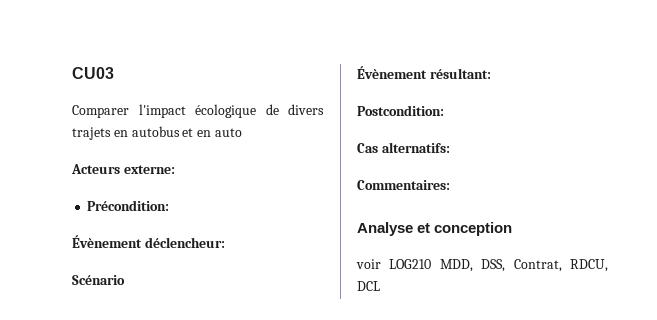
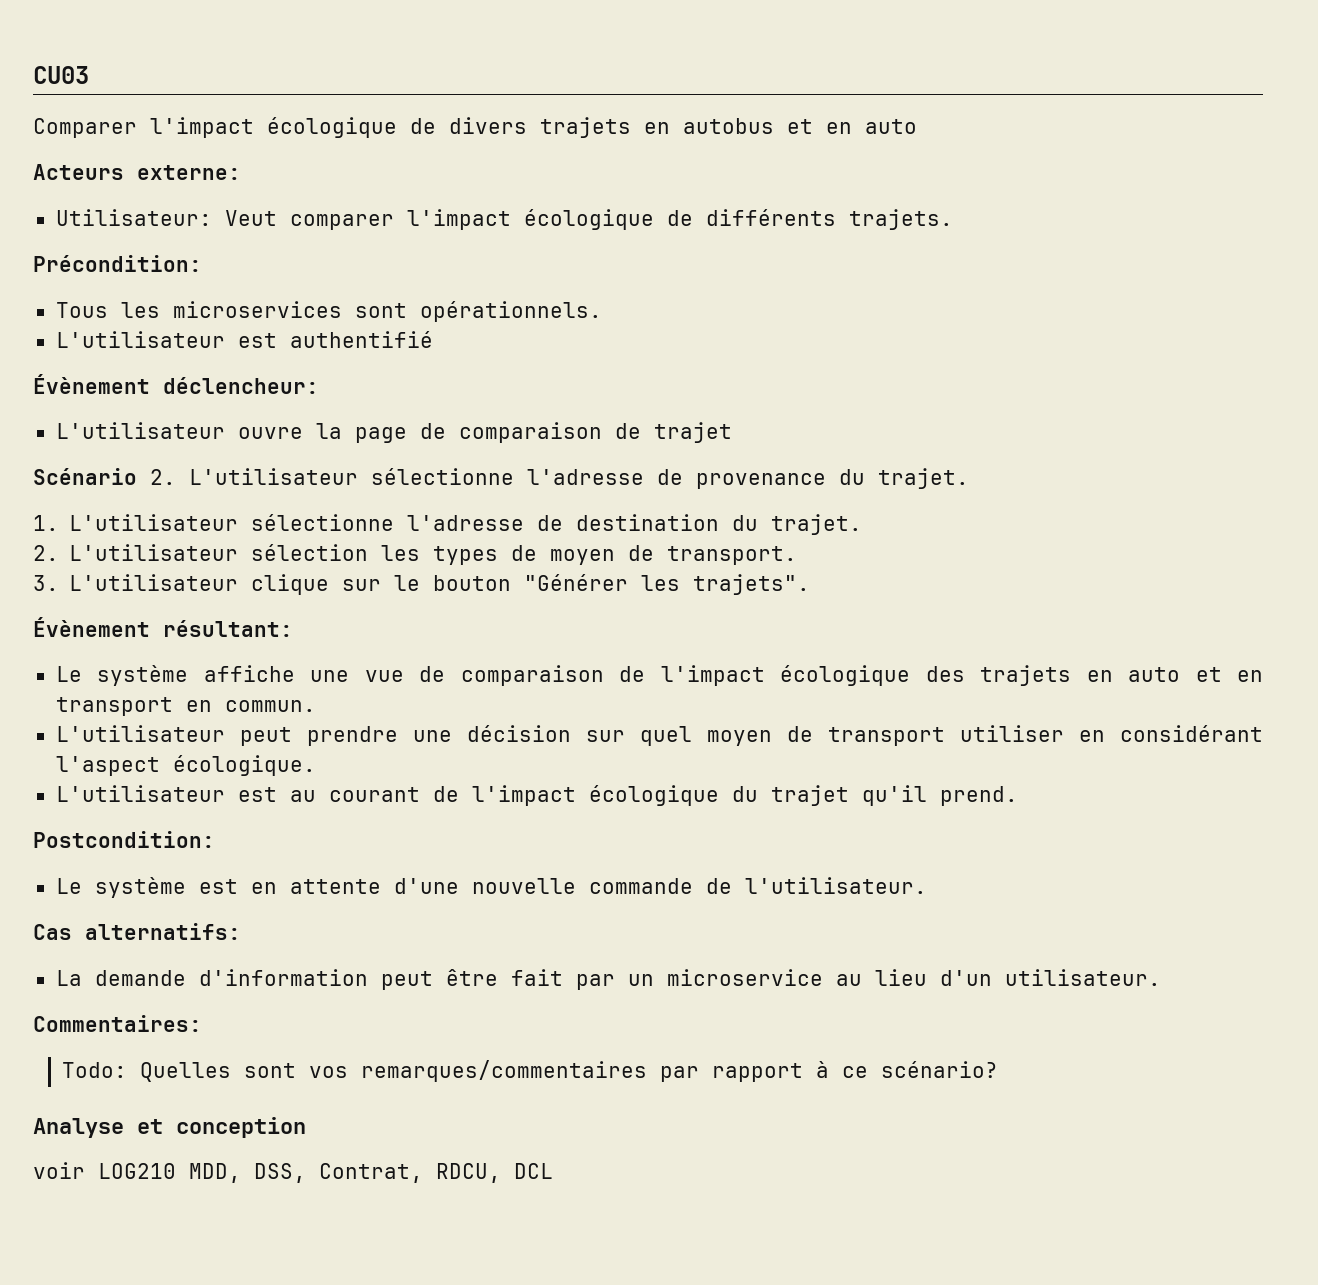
+ Utilisateur: Veut comparer l'impact écologique de différents trajets.
  Précondition:
+ Tous les microservices sont opérationnels.
+ L'utilisateur est authentifié
  Évènement déclencheur:
- Scénario
+ L'utilisateur ouvre la page de comparaison de trajet
+ Scénario 2. L'utilisateur sélectionne l'adresse de provenance du trajet.
+ 1. L'utilisateur sélectionne l'adresse de destination du trajet.
+ 2. L'utilisateur sélection les types de moyen de transport.
+ 3. L'utilisateur clique sur le bouton "Générer les trajets".
  Évènement résultant:
+ Le système affiche une vue de comparaison de l'impact écologique des trajets en auto et en transport en commun.
+ L'utilisateur peut prendre une décision sur quel moyen de transport utiliser en considérant l'aspect écologique.
+ L'utilisateur est au courant de l'impact écologique du trajet qu'il prend.
  Postcondition:
+ Le système est en attente d'une nouvelle commande de l'utilisateur.
  Cas alternatifs:
+ La demande d'information peut être fait par un microservice au lieu d'un utilisateur.
  Commentaires:
+ Todo: Quelles sont vos remarques/commentaires par rapport à ce scénario?

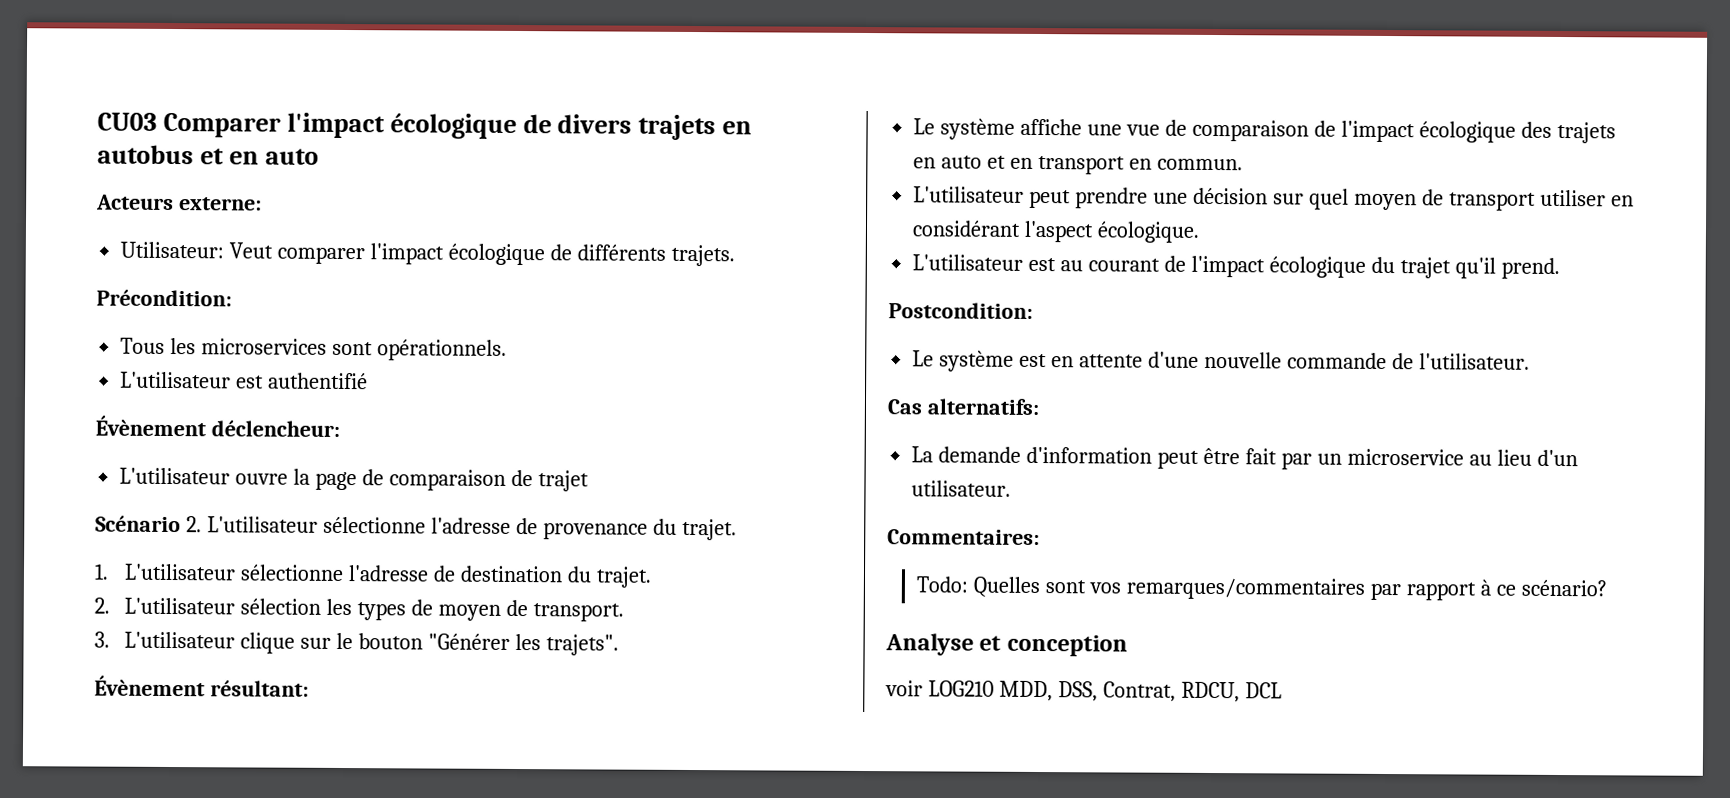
- CU03
- Comparer l'impact écologique de divers trajets en autobus et en auto
+ CU03 Comparer l'impact écologique de divers trajets en autobus et en auto

